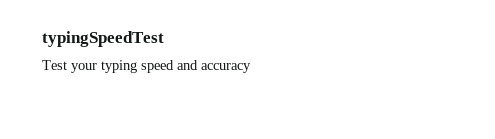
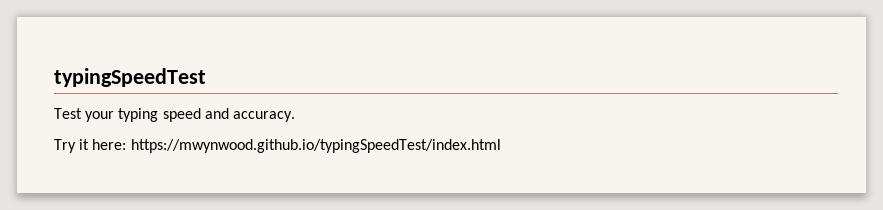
- Test your typing speed and accuracy
+ Test your typing speed and accuracy.
+ Try it here: https://mwynwood.github.io/typingSpeedTest/index.html

